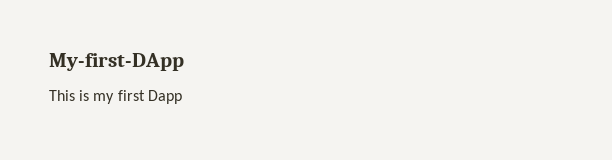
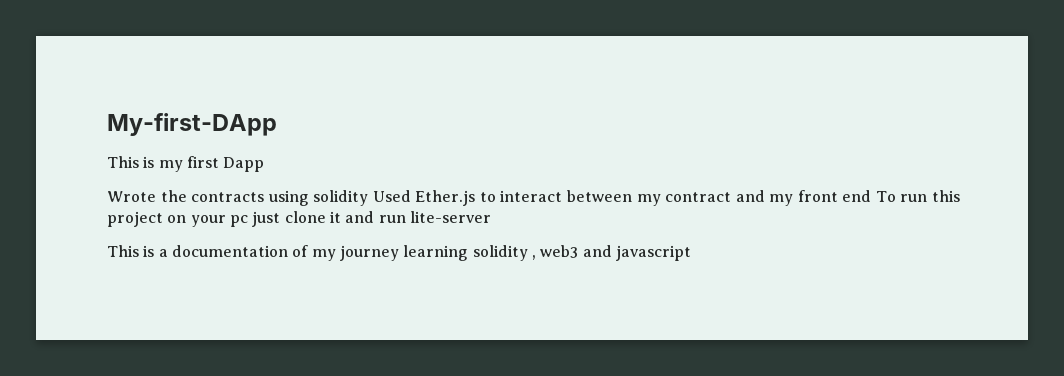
+ Wrote the contracts using solidity Used Ether.js to interact between my contract and my front end To run this project on your pc just clone it and run lite-server
+ This is a documentation of my journey learning solidity , web3 and javascript

